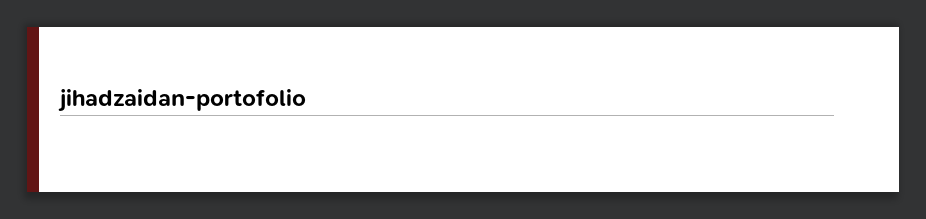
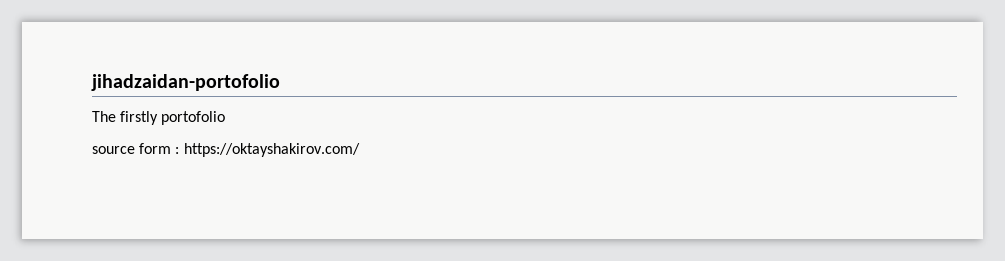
+ The firstly portofolio
+ source form : https://oktayshakirov.com/

